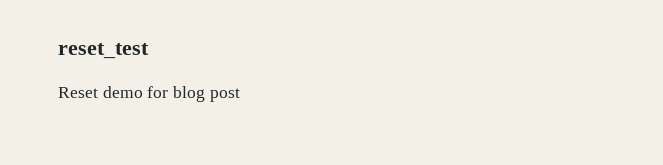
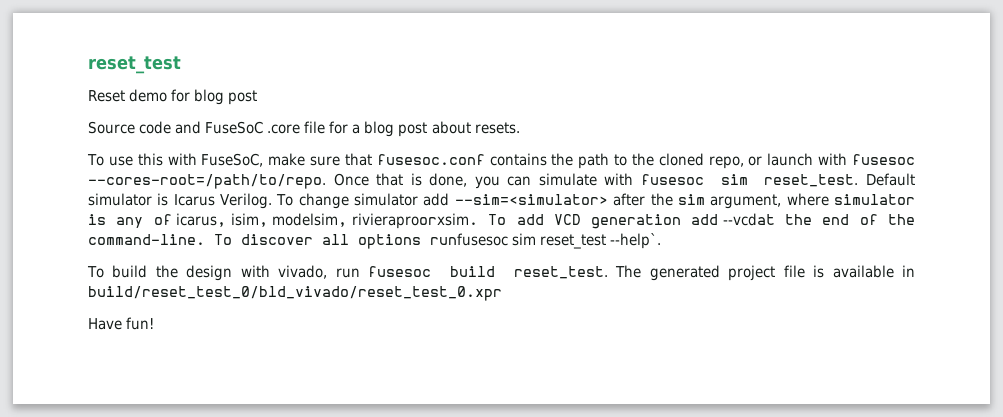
+ Source code and FuseSoC .core file for a blog post about resets.
+ To use this with FuseSoC, make sure that fusesoc.conf contains the path to the cloned repo, or launch with fusesoc --cores-root=/path/to/repo. Once that is done, you can simulate with fusesoc sim reset_test. Default simulator is Icarus Verilog. To change simulator add --sim=<simulator> after the sim argument, where simulator is any of icarus, isim, modelsim, rivieraproorxsim. To add VCD generation add --vcdat the end of the command-line. To discover all options runfusesoc sim reset_test --help`.
+ To build the design with vivado, run fusesoc build reset_test. The generated project file is available in build/reset_test_0/bld_vivado/reset_test_0.xpr
+ Have fun!

